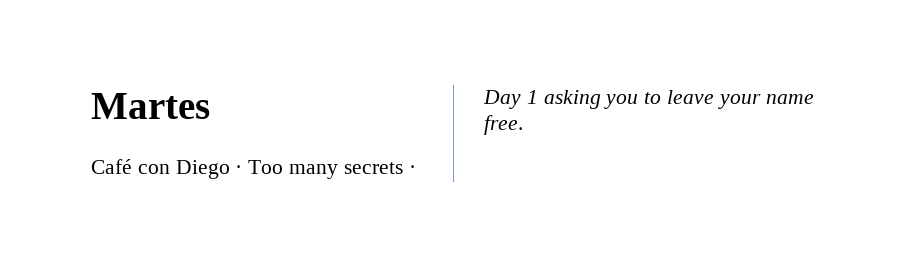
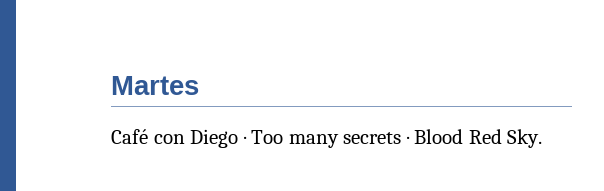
- Café con Diego · Too many secrets · Day 1 asking you to leave your name free.
+ Café con Diego · Too many secrets · Blood Red Sky.

